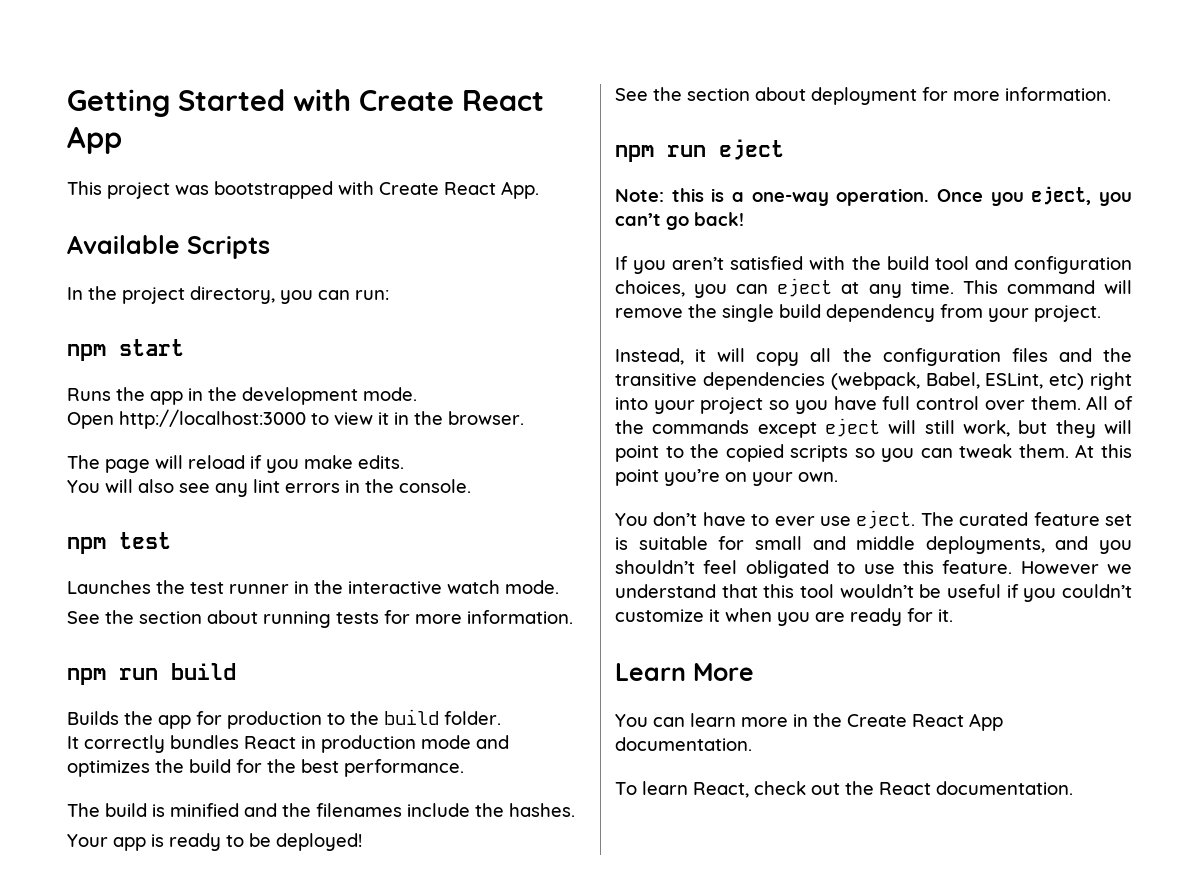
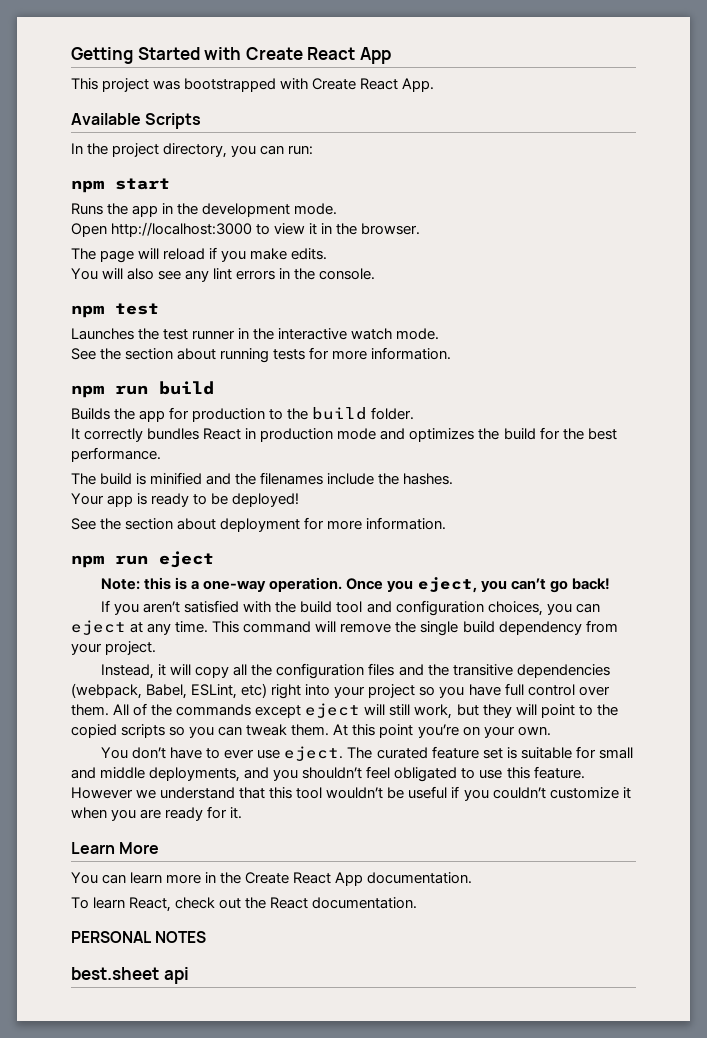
+ PERSONAL NOTES
+ best.sheet api

